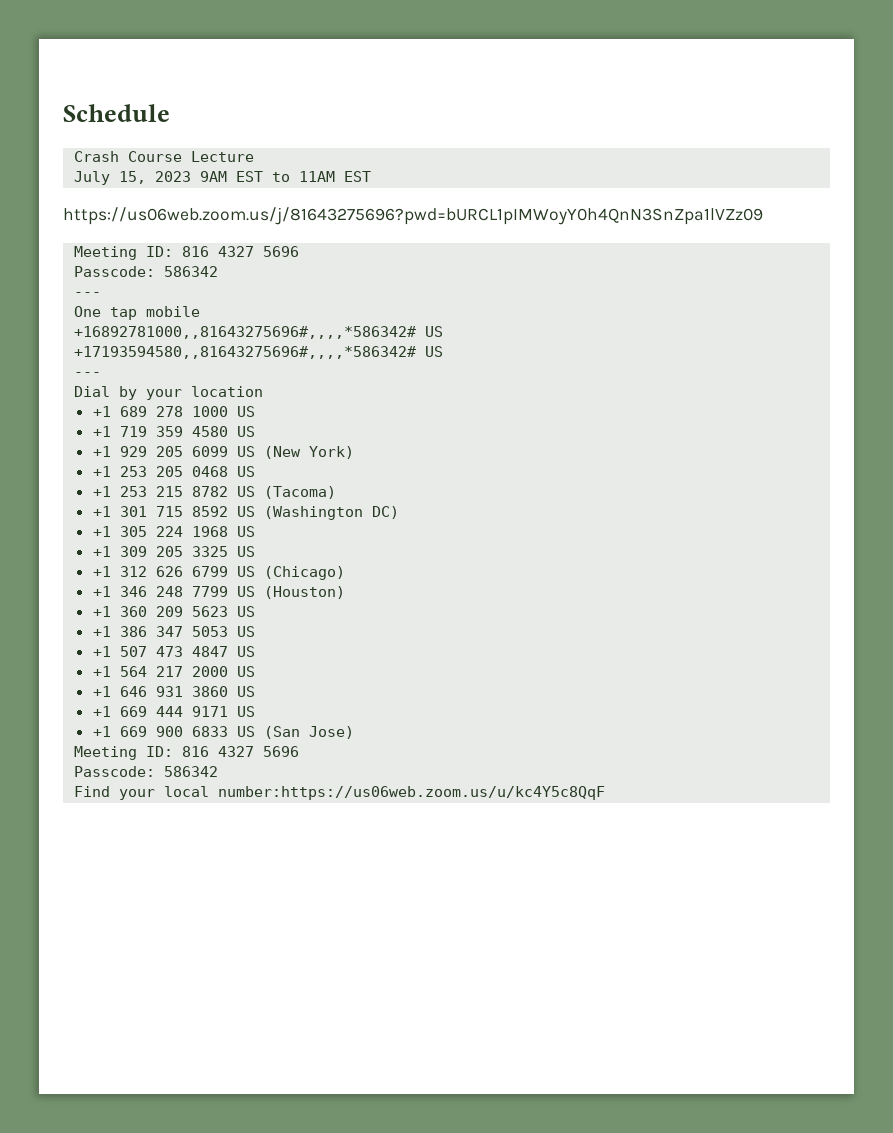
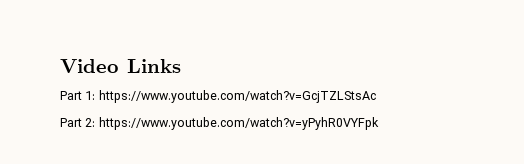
- Schedule
- Crash Course Lecture
- July 15, 2023 9AM EST to 11AM EST
- https://us06web.zoom.us/j/81643275696?pwd=bURCL1pIMWoyY0h4QnN3SnZpa1lVZz09
- Meeting ID: 816 4327 5696
- Passcode: 586342
- ---
- One tap mobile
- +16892781000,,81643275696#,,,,*586342# US
- +17193594580,,81643275696#,,,,*586342# US
- ---
- Dial by your location
- +1 689 278 1000 US
- +1 719 359 4580 US
- +1 929 205 6099 US (New York)
- +1 253 205 0468 US
- +1 253 215 8782 US (Tacoma)
- +1 301 715 8592 US (Washington DC)
- +1 305 224 1968 US
- +1 309 205 3325 US
- +1 312 626 6799 US (Chicago)
- +1 346 248 7799 US (Houston)
- +1 360 209 5623 US
- +1 386 347 5053 US
- +1 507 473 4847 US
- +1 564 217 2000 US
- +1 646 931 3860 US
- +1 669 444 9171 US
- +1 669 900 6833 US (San Jose)
- Meeting ID: 816 4327 5696
- Passcode: 586342
- Find your local number:https://us06web.zoom.us/u/kc4Y5c8QqF
+ Video Links
+ Part 1: https://www.youtube.com/watch?v=GcjTZLStsAc
+ Part 2: https://www.youtube.com/watch?v=yPyhR0VYFpk

